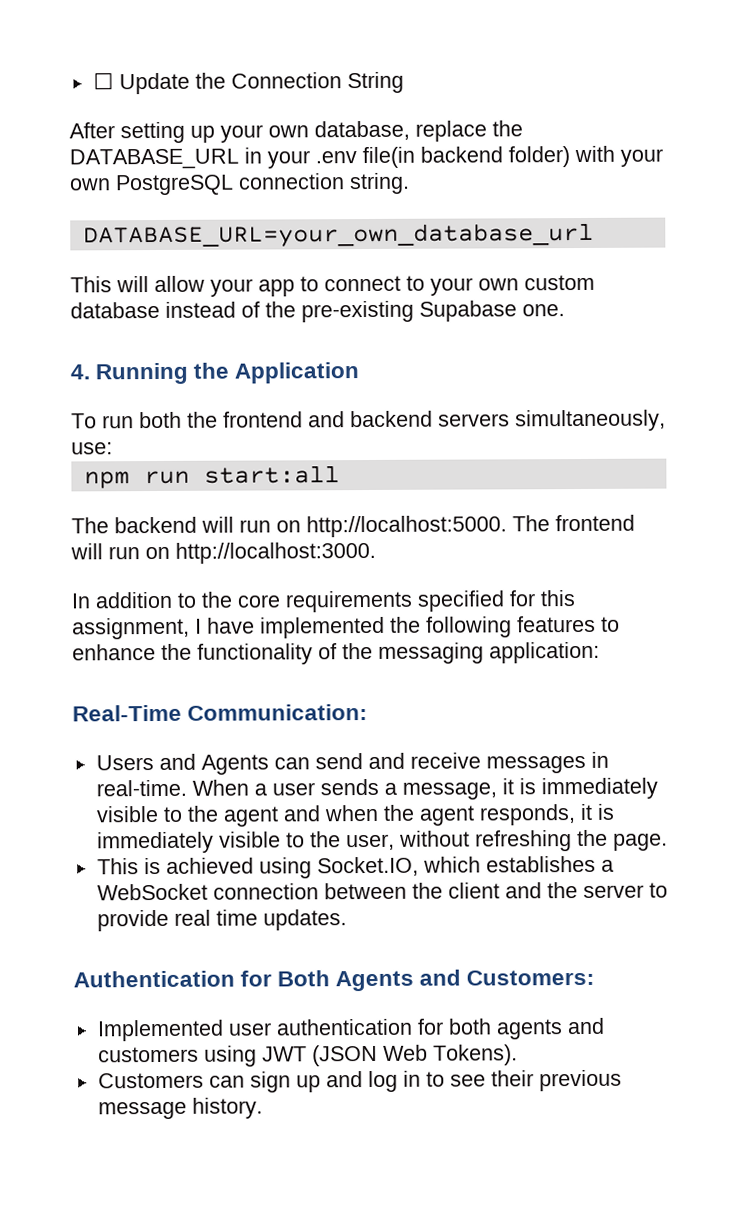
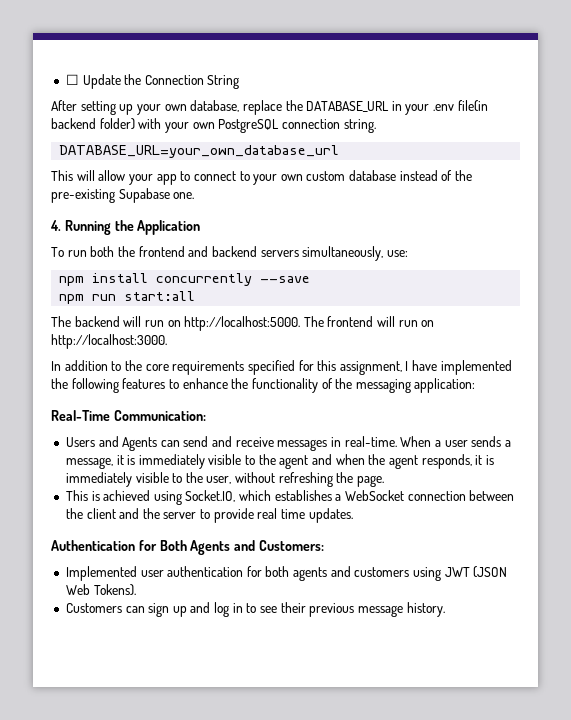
+ npm install concurrently --save

